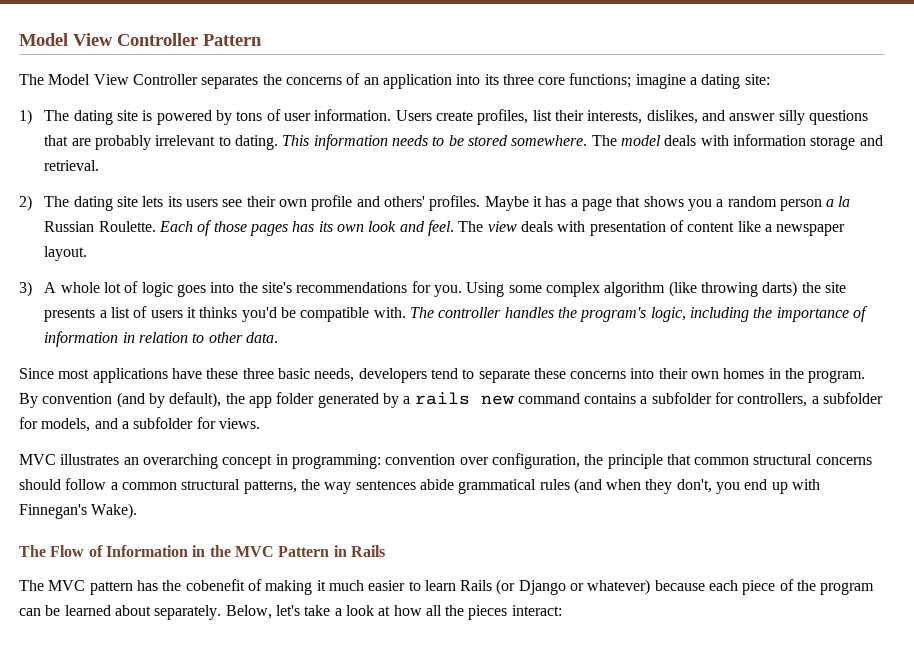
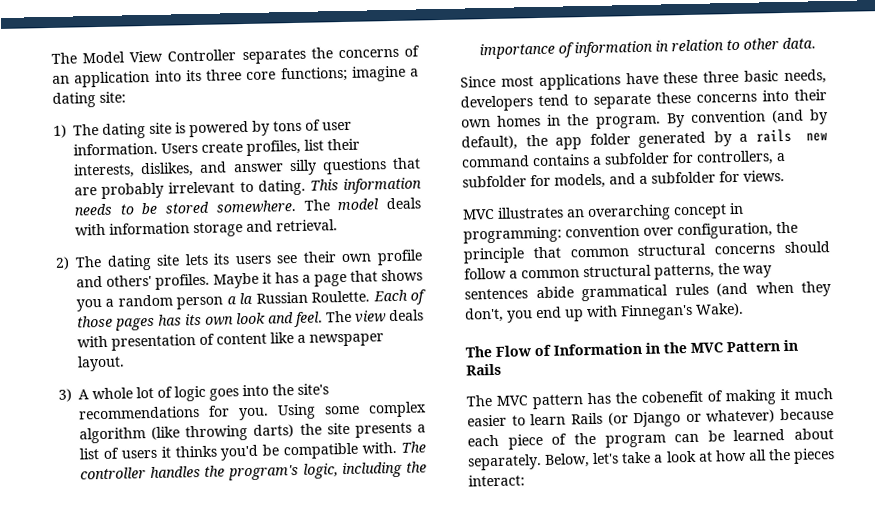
- Model View Controller Pattern

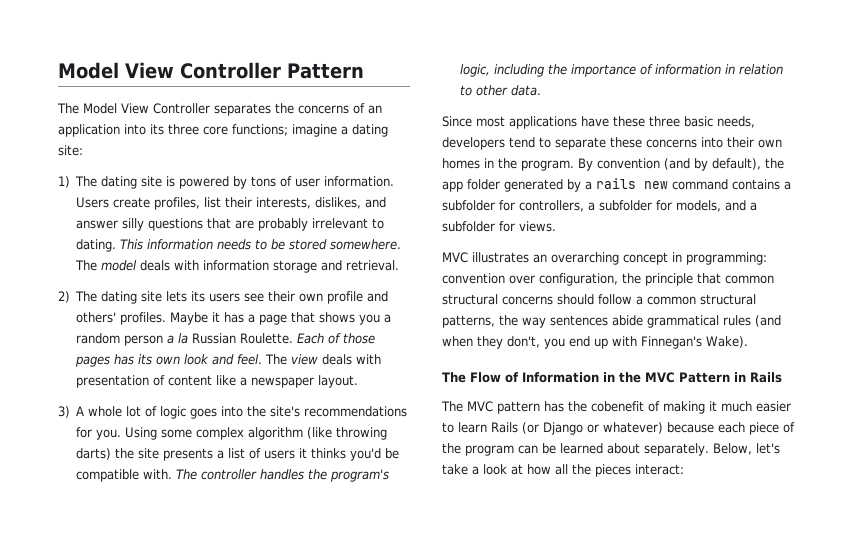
+ Model View Controller Pattern

